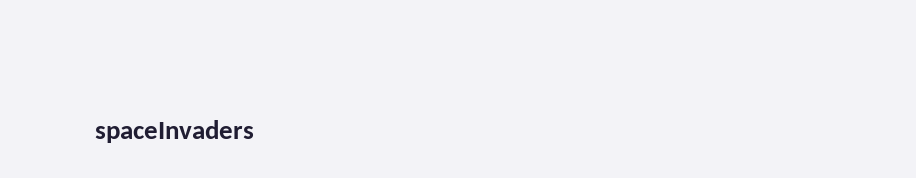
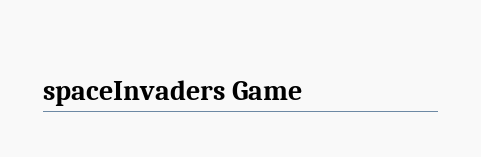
- spaceInvaders
+ spaceInvaders Game

